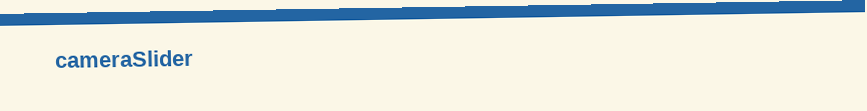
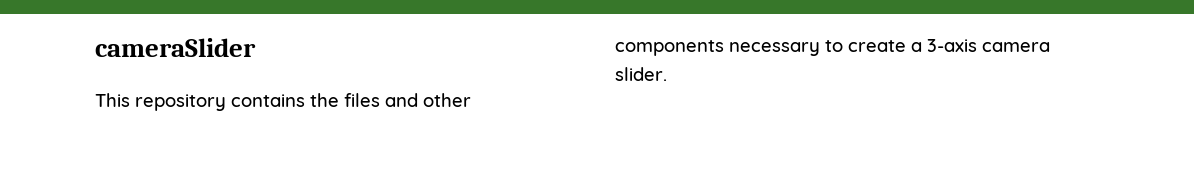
+ This repository contains the files and other components necessary to create a 3-axis camera slider.

